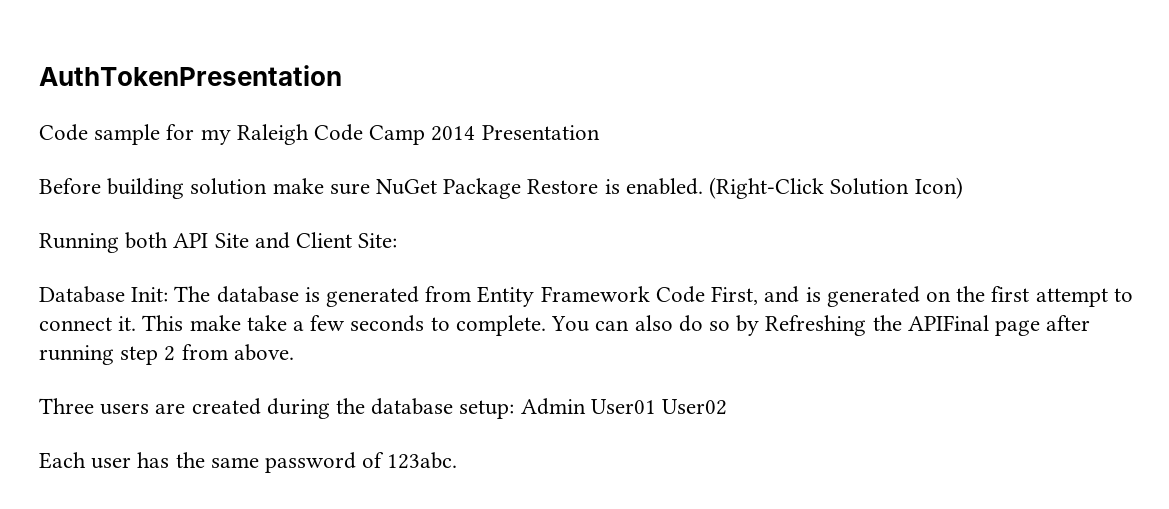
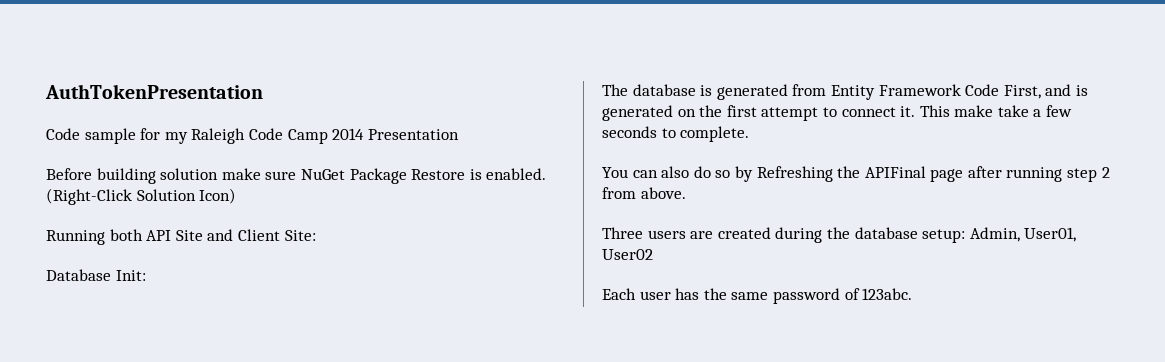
- Database Init: The database is generated from Entity Framework Code First, and is generated on the first attempt to connect it.
+ Database Init:
+ The database is generated from Entity Framework Code First, and is generated on the first attempt to connect it.
- This make take a few seconds to complete. You can also do so by Refreshing the APIFinal page after running step 2 from above.
+ This make take a few seconds to complete.
+ You can also do so by Refreshing the APIFinal page after running step 2 from above.
- Three users are created during the database setup: Admin User01 User02
+ Three users are created during the database setup: Admin, User01, User02

